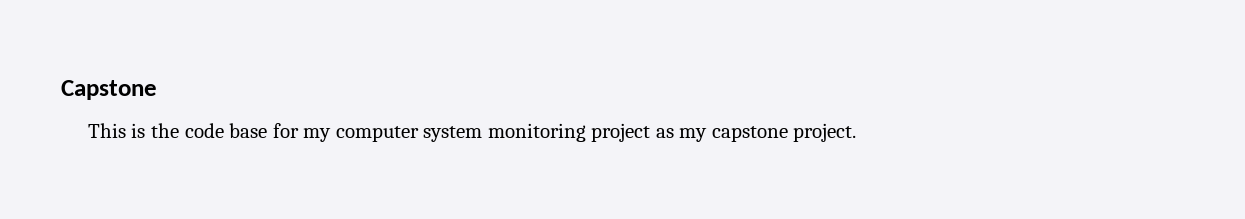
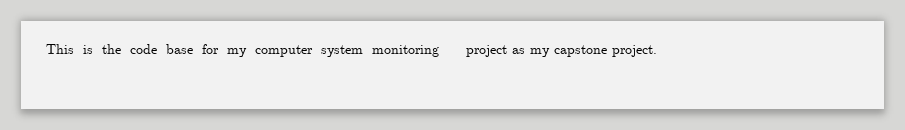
- Capstone

